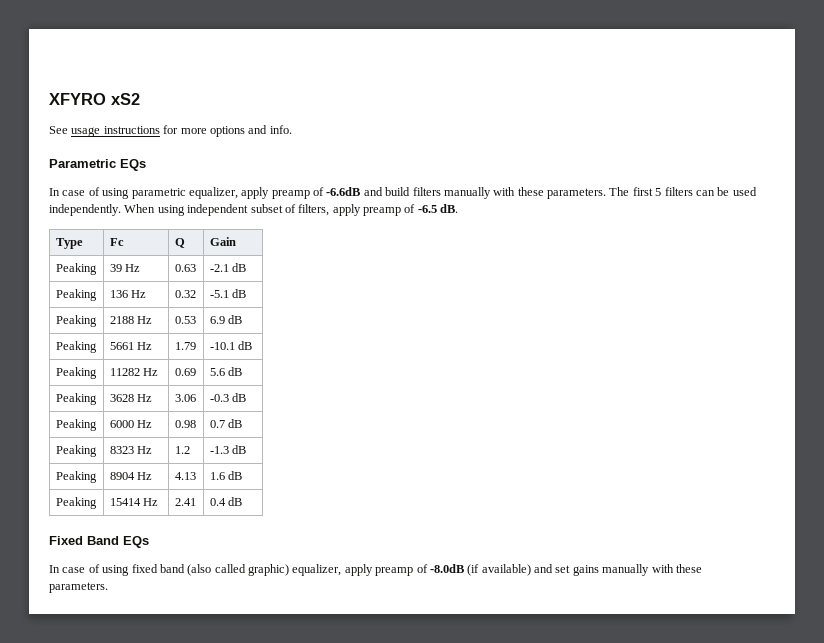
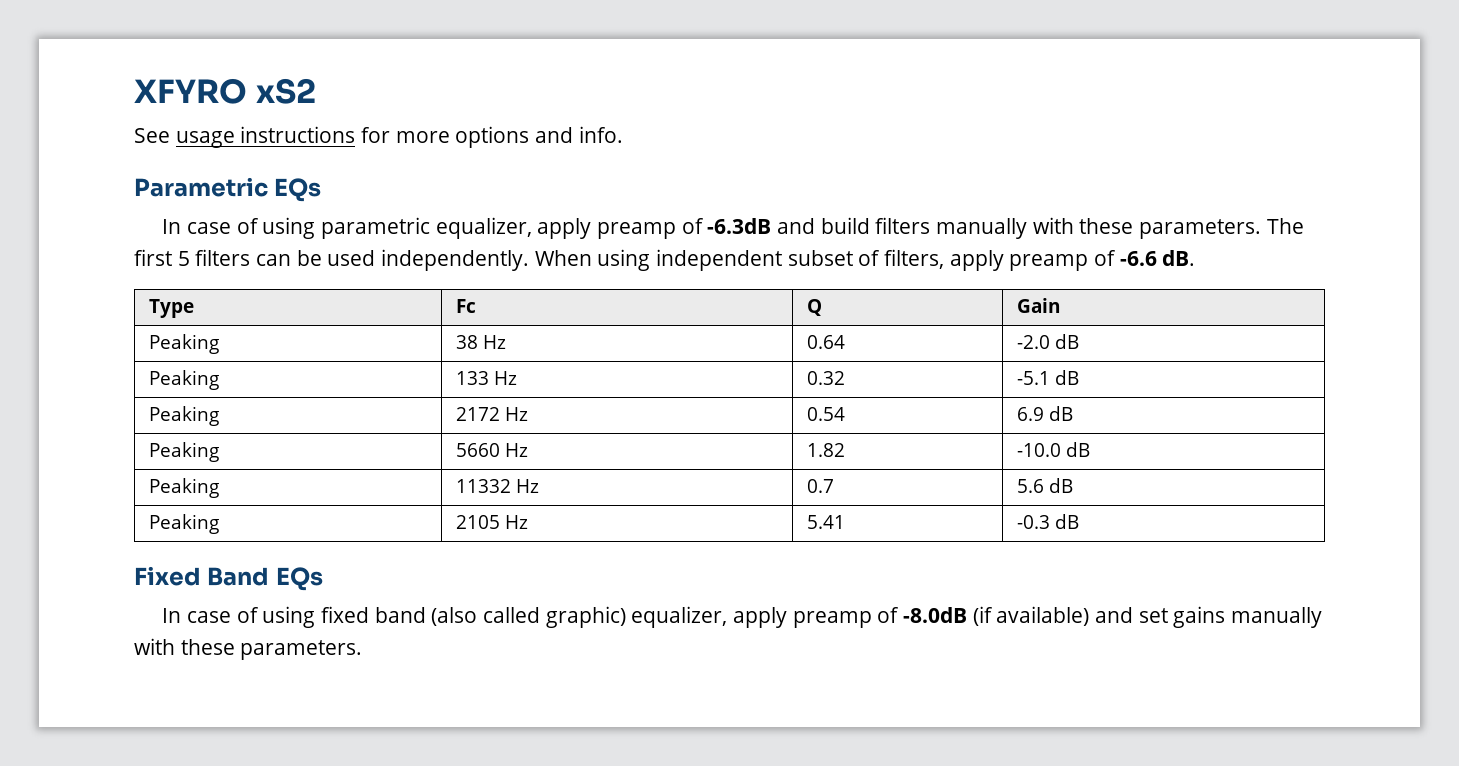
- In case of using parametric equalizer, apply preamp of -6.6dB and build filters manually with these parameters.
+ In case of using parametric equalizer, apply preamp of -6.3dB and build filters manually with these parameters.
- When using independent subset of filters, apply preamp of -6.5 dB.
+ When using independent subset of filters, apply preamp of -6.6 dB.
- Peaking | 39 Hz | 0.63 | -2.1 dB
- Peaking | 136 Hz | 0.32 | -5.1 dB
+ Peaking | 38 Hz | 0.64 | -2.0 dB
+ Peaking | 133 Hz | 0.32 | -5.1 dB
- Peaking | 2188 Hz | 0.53 | 6.9 dB
+ Peaking | 2172 Hz | 0.54 | 6.9 dB
- Peaking | 5661 Hz | 1.79 | -10.1 dB
- Peaking | 11282 Hz | 0.69 | 5.6 dB
+ Peaking | 5660 Hz | 1.82 | -10.0 dB
+ Peaking | 11332 Hz | 0.7 | 5.6 dB
- Peaking | 3628 Hz | 3.06 | -0.3 dB
+ Peaking | 2105 Hz | 5.41 | -0.3 dB
- Peaking | 6000 Hz | 0.98 | 0.7 dB
- Peaking | 8323 Hz | 1.2 | -1.3 dB
- Peaking | 8904 Hz | 4.13 | 1.6 dB
- Peaking | 15414 Hz | 2.41 | 0.4 dB

